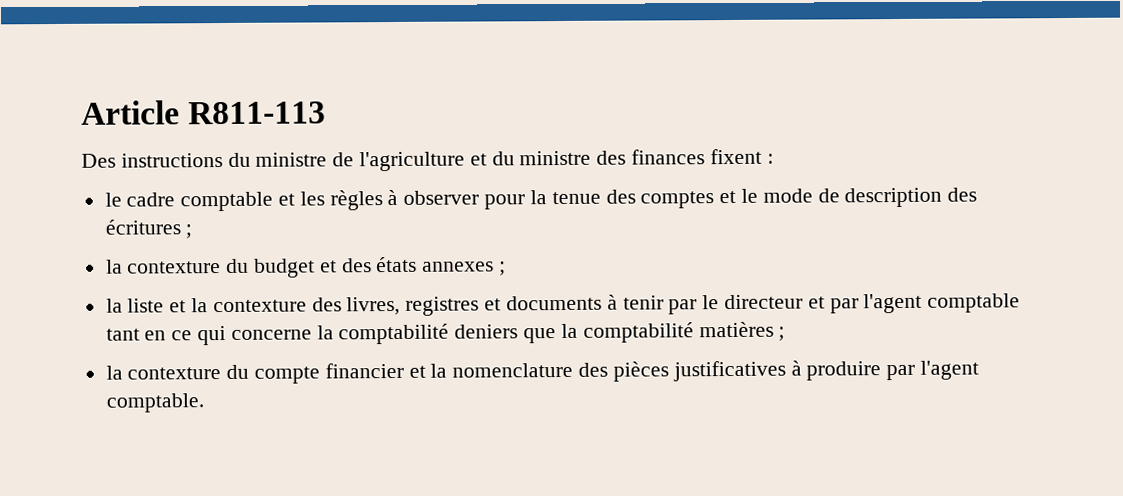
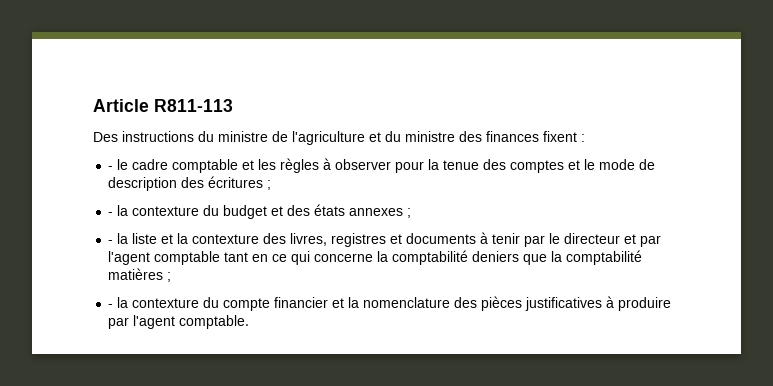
- le cadre comptable et les règles à observer pour la tenue des comptes et le mode de description des écritures ;
+ - le cadre comptable et les règles à observer pour la tenue des comptes et le mode de description des écritures ;
- la contexture du budget et des états annexes ;
+ - la contexture du budget et des états annexes ;
- la liste et la contexture des livres, registres et documents à tenir par le directeur et par l'agent comptable tant en ce qui concerne la comptabilité deniers que la comptabilité matières ;
+ - la liste et la contexture des livres, registres et documents à tenir par le directeur et par l'agent comptable tant en ce qui concerne la comptabilité deniers que la comptabilité matières ;
- la contexture du compte financier et la nomenclature des pièces justificatives à produire par l'agent comptable.
+ - la contexture du compte financier et la nomenclature des pièces justificatives à produire par l'agent comptable.

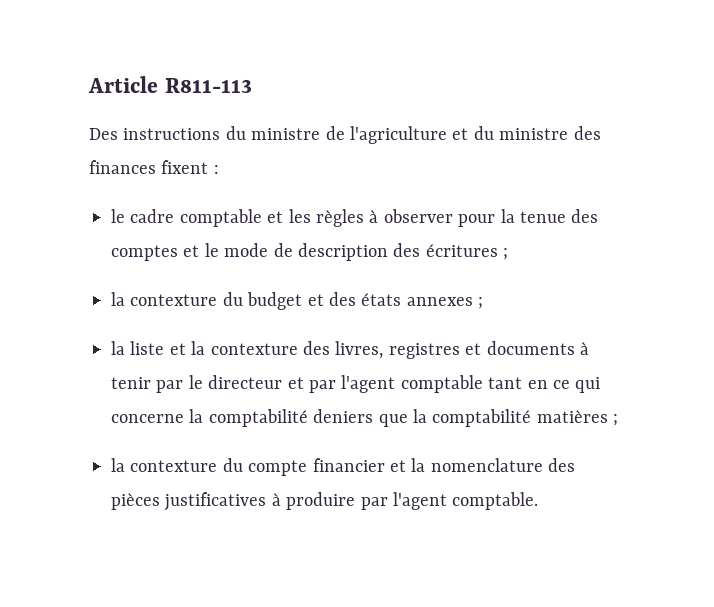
- - le cadre comptable et les règles à observer pour la tenue des comptes et le mode de description des écritures ;
+ le cadre comptable et les règles à observer pour la tenue des comptes et le mode de description des écritures ;
- - la contexture du budget et des états annexes ;
+ la contexture du budget et des états annexes ;
- - la liste et la contexture des livres, registres et documents à tenir par le directeur et par l'agent comptable tant en ce qui concerne la comptabilité deniers que la comptabilité matières ;
+ la liste et la contexture des livres, registres et documents à tenir par le directeur et par l'agent comptable tant en ce qui concerne la comptabilité deniers que la comptabilité matières ;
- - la contexture du compte financier et la nomenclature des pièces justificatives à produire par l'agent comptable.
+ la contexture du compte financier et la nomenclature des pièces justificatives à produire par l'agent comptable.

